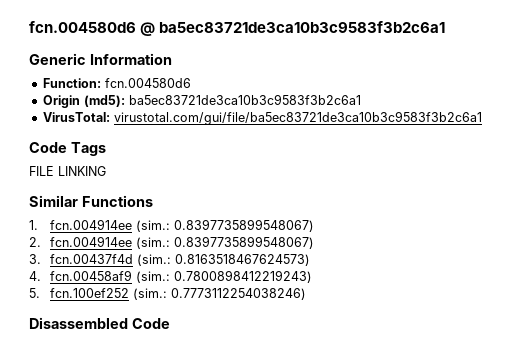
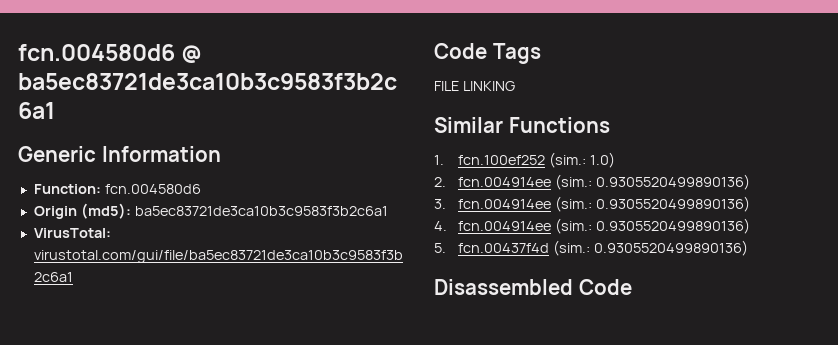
- 1. fcn.004914ee (sim.: 0.8397735899548067)
+ 1. fcn.100ef252 (sim.: 1.0)
- 2. fcn.004914ee (sim.: 0.8397735899548067)
- 3. fcn.00437f4d (sim.: 0.8163518467624573)
- 4. fcn.00458af9 (sim.: 0.7800898412219243)
- 5. fcn.100ef252 (sim.: 0.7773112254038246)
+ 2. fcn.004914ee (sim.: 0.9305520499890136)
+ 3. fcn.004914ee (sim.: 0.9305520499890136)
+ 4. fcn.004914ee (sim.: 0.9305520499890136)
+ 5. fcn.00437f4d (sim.: 0.9305520499890136)

